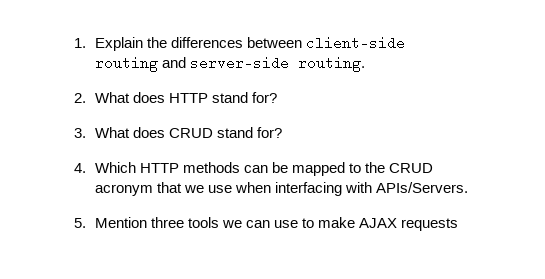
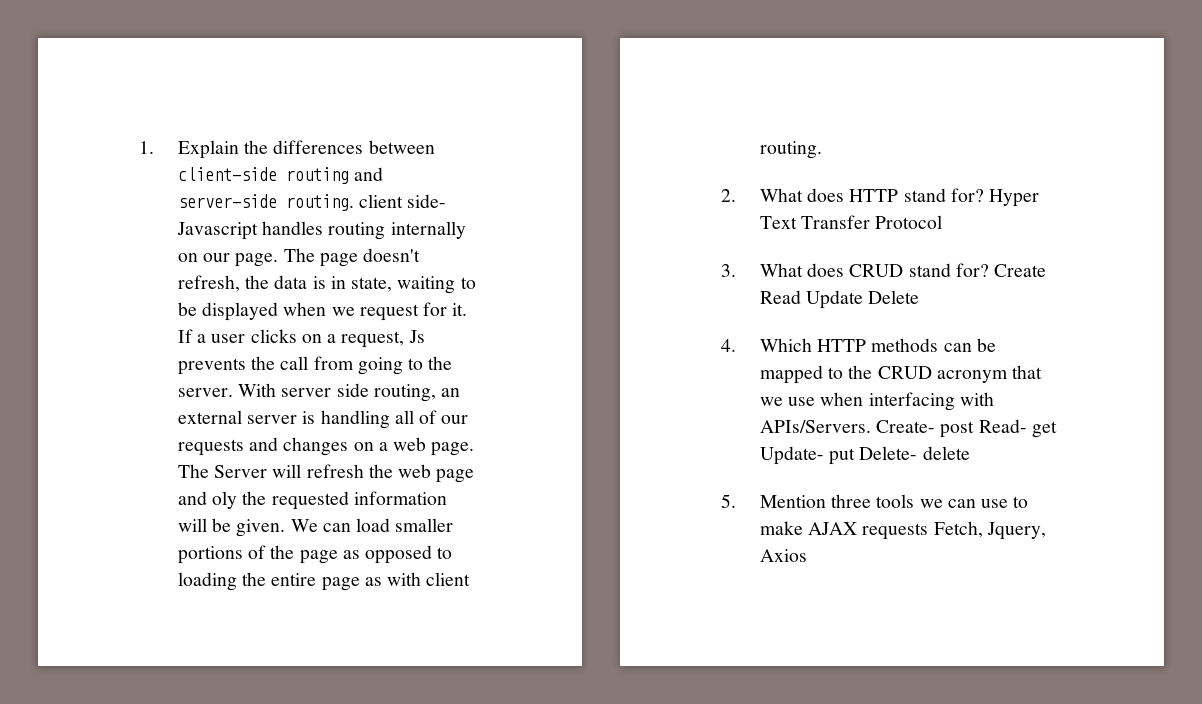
- 1. Explain the differences between client-side routing and server-side routing.
+ 1. Explain the differences between client-side routing and server-side routing. client side- Javascript handles routing internally on our page. The page doesn't refresh, the data is in state, waiting to be displayed when we request for it. If a user clicks on a request, Js prevents the call from going to the server. With server side routing, an external server is handling all of our requests and changes on a web page. The Server will refresh the web page and oly the requested information will be given. We can load smaller portions of the page as opposed to loading the entire page as with client routing.
+ Hyper Text Transfer Protocol
+ Create Read Update Delete
+ Create- post Read- get Update- put Delete- delete
- 5. Mention three tools we can use to make AJAX requests
+ 5. Mention three tools we can use to make AJAX requests Fetch, Jquery, Axios

